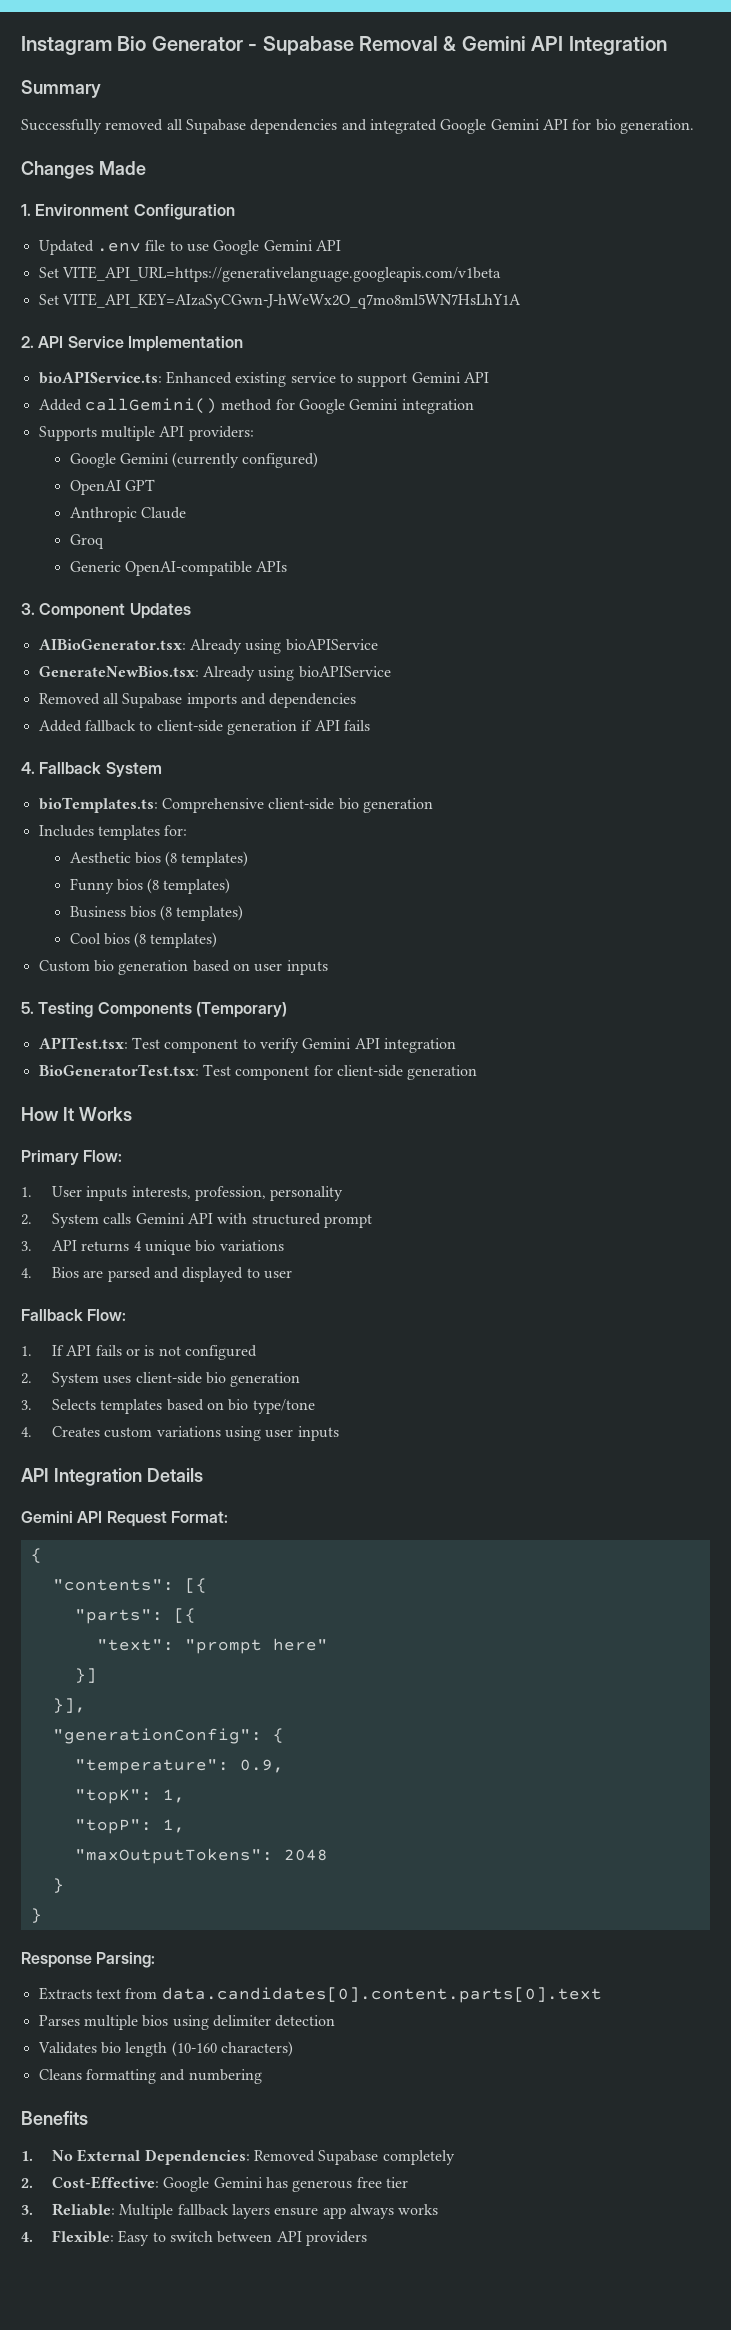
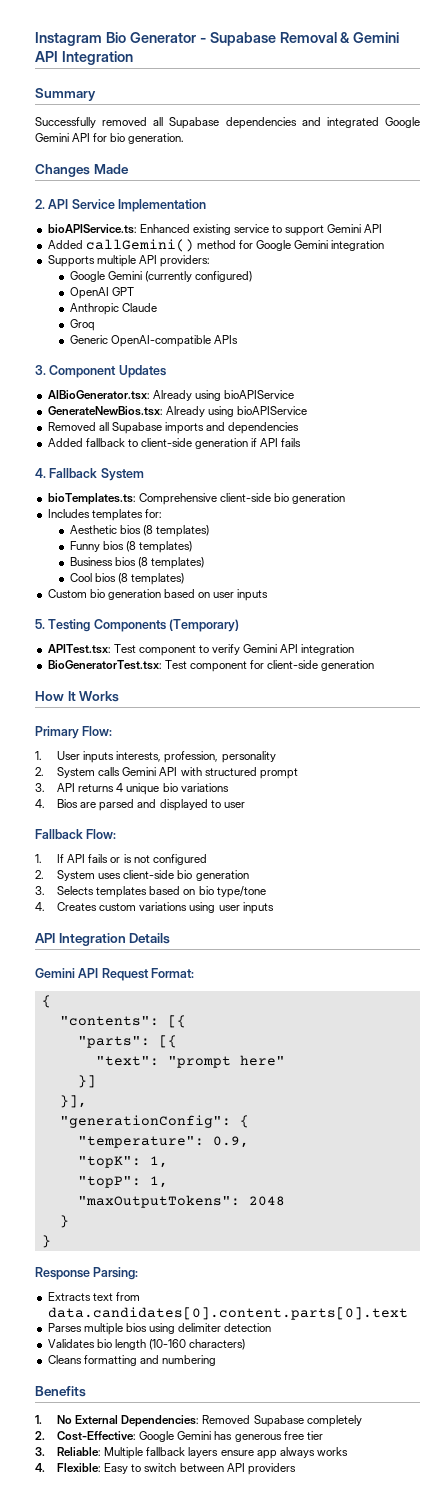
- 1. Environment Configuration
- Updated .env file to use Google Gemini API
- Set VITE_API_URL=https://generativelanguage.googleapis.com/v1beta
- Set VITE_API_KEY=AIzaSyCGwn-J-hWeWx2O_q7mo8ml5WN7HsLhY1A

